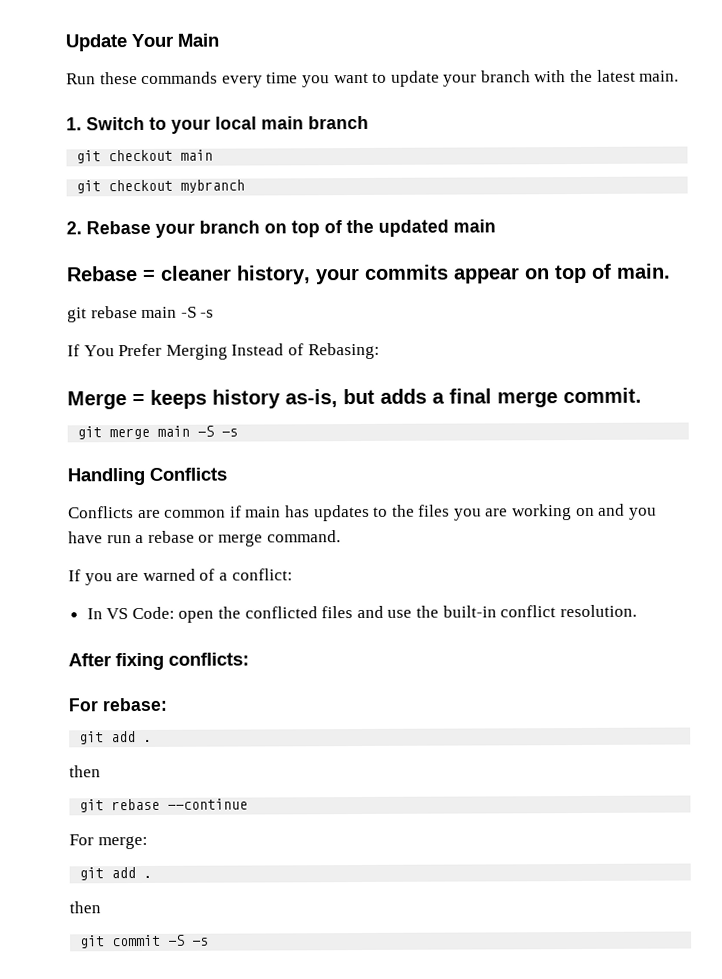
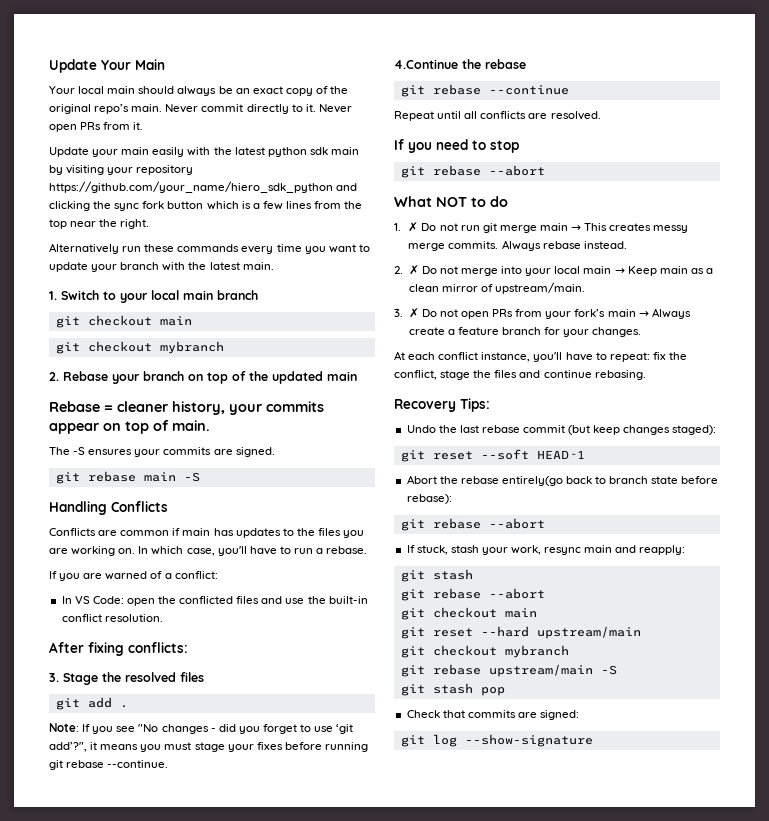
- Run these commands every time you want to update your branch with the latest main.
+ Your local main should always be an exact copy of the original repo’s main. Never commit directly to it. Never open PRs from it.
+ Update your main easily with the latest python sdk main by visiting your repository https://github.com/your_name/hiero_sdk_python and clicking the sync fork button which is a few lines from the top near the right.
+ Alternatively run these commands every time you want to update your branch with the latest main.
- git rebase main -S -s
- If You Prefer Merging Instead of Rebasing:
- Merge = keeps history as-is, but adds a final merge commit.
- git merge main -S -s
+ The -S ensures your commits are signed.
+ git rebase main -S
- Conflicts are common if main has updates to the files you are working on and you have run a rebase or merge command.
+ Conflicts are common if main has updates to the files you are working on. In which case, you'll have to run a rebase.
- For rebase:
+ 3. Stage the resolved files
  git add .
- then
+ Note: If you see "No changes - did you forget to use ‘git add’?", it means you must stage your fixes before running git rebase --continue.
+ 4.Continue the rebase
  git rebase --continue
- For merge:
- git add .
- then
- git commit -S -s
+ Repeat until all conflicts are resolved.
+ If you need to stop
+ git rebase --abort
+ What NOT to do
+ 1. ✗ Do not run git merge main → This creates messy merge commits. Always rebase instead.
+ 2. ✗ Do not merge into your local main → Keep main as a clean mirror of upstream/main.
+ 3. ✗ Do not open PRs from your fork’s main → Always create a feature branch for your changes.
+ At each conflict instance, you'll have to repeat: fix the conflict, stage the files and continue rebasing.
+ Recovery Tips:
+ Undo the last rebase commit (but keep changes staged):
+ git reset --soft HEAD~1
+ Abort the rebase entirely(go back to branch state before rebase):
+ git rebase --abort
+ If stuck, stash your work, resync main and reapply:
+ git stash
+ git rebase --abort
+ git checkout main
+ git reset --hard upstream/main
+ git checkout mybranch
+ git rebase upstream/main -S
+ git stash pop
+ Check that commits are signed:
+ git log --show-signature

